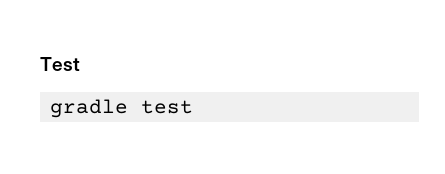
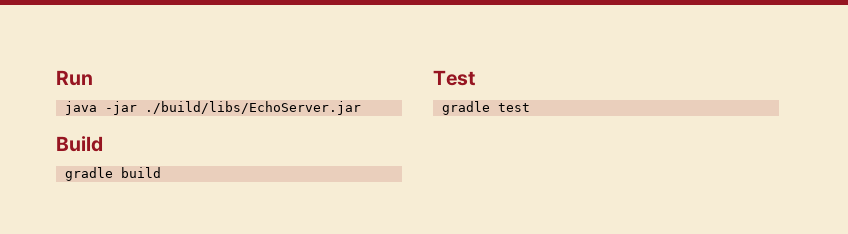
+ Run
+ java -jar ./build/libs/EchoServer.jar
+ Build
+ gradle build

